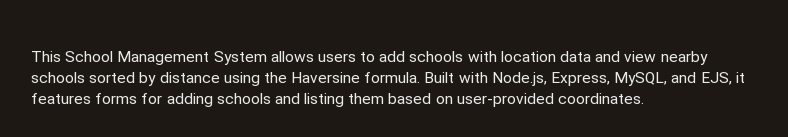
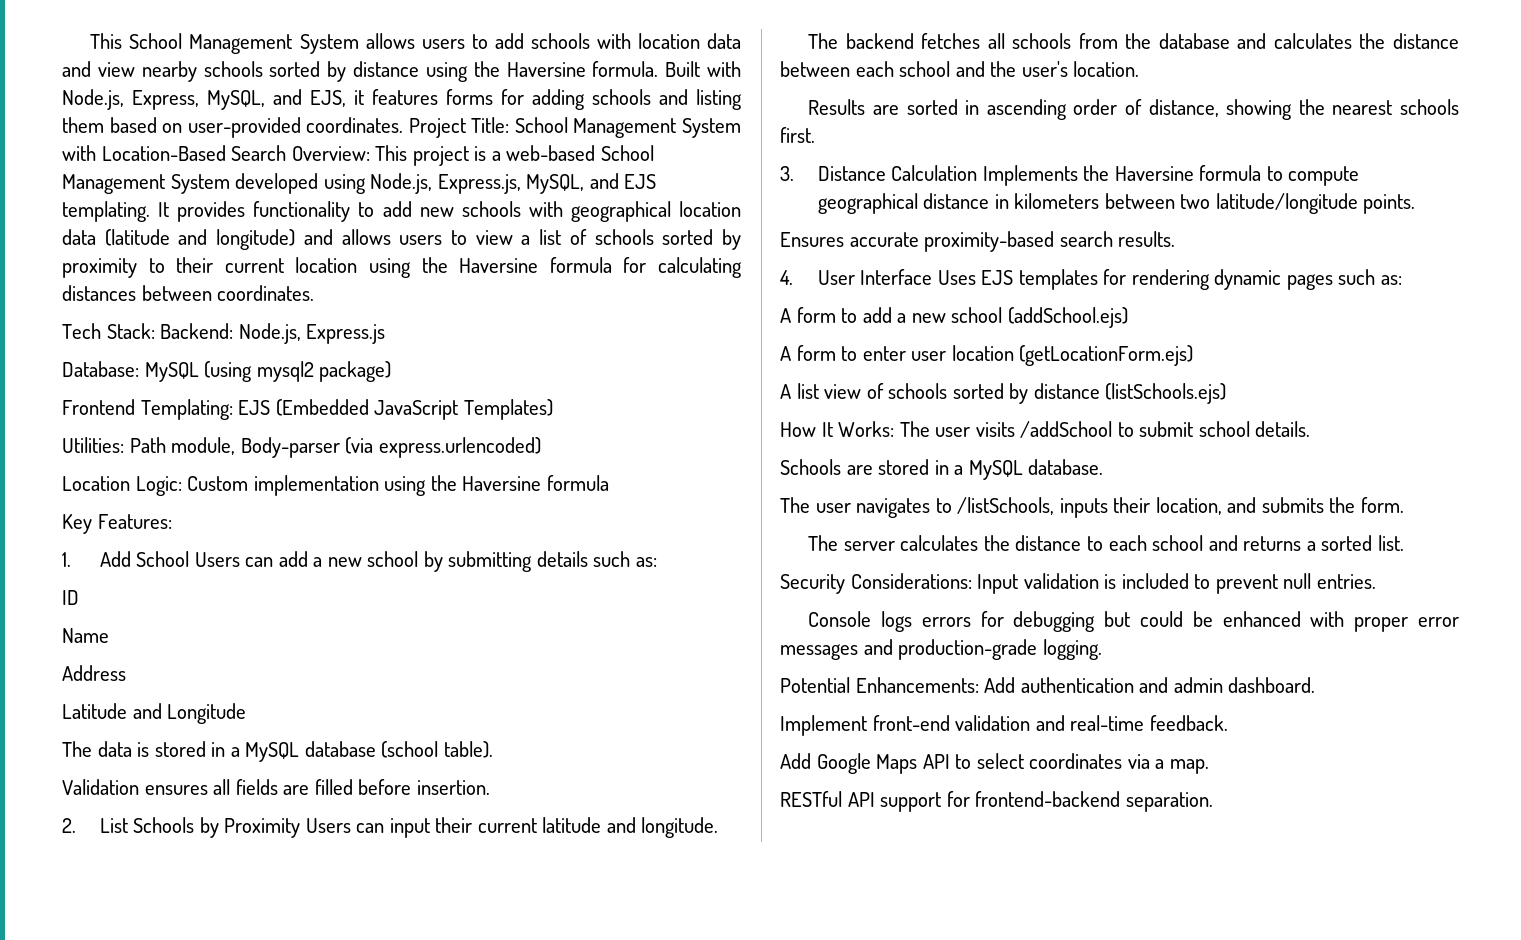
+ Project Title: School Management System with Location-Based Search Overview: This project is a web-based School Management System developed using Node.js, Express.js, MySQL, and EJS templating. It provides functionality to add new schools with geographical location data (latitude and longitude) and allows users to view a list of schools sorted by proximity to their current location using the Haversine formula for calculating distances between coordinates.
+ Tech Stack: Backend: Node.js, Express.js
+ Database: MySQL (using mysql2 package)
+ Frontend Templating: EJS (Embedded JavaScript Templates)
+ Utilities: Path module, Body-parser (via express.urlencoded)
+ Location Logic: Custom implementation using the Haversine formula
+ Key Features:
+ 1. Add School Users can add a new school by submitting details such as:
+ ID
+ Name
+ Address
+ Latitude and Longitude
+ The data is stored in a MySQL database (school table).
+ Validation ensures all fields are filled before insertion.
+ 2. List Schools by Proximity Users can input their current latitude and longitude.
+ The backend fetches all schools from the database and calculates the distance between each school and the user's location.
+ Results are sorted in ascending order of distance, showing the nearest schools first.
+ 3. Distance Calculation Implements the Haversine formula to compute geographical distance in kilometers between two latitude/longitude points.
+ Ensures accurate proximity-based search results.
+ 4. User Interface Uses EJS templates for rendering dynamic pages such as:
+ A form to add a new school (addSchool.ejs)
+ A form to enter user location (getLocationForm.ejs)
+ A list view of schools sorted by distance (listSchools.ejs)
+ How It Works: The user visits /addSchool to submit school details.
+ Schools are stored in a MySQL database.
+ The user navigates to /listSchools, inputs their location, and submits the form.
+ The server calculates the distance to each school and returns a sorted list.
+ Security Considerations: Input validation is included to prevent null entries.
+ Console logs errors for debugging but could be enhanced with proper error messages and production-grade logging.
+ Potential Enhancements: Add authentication and admin dashboard.
+ Implement front-end validation and real-time feedback.
+ Add Google Maps API to select coordinates via a map.
+ RESTful API support for frontend-backend separation.

